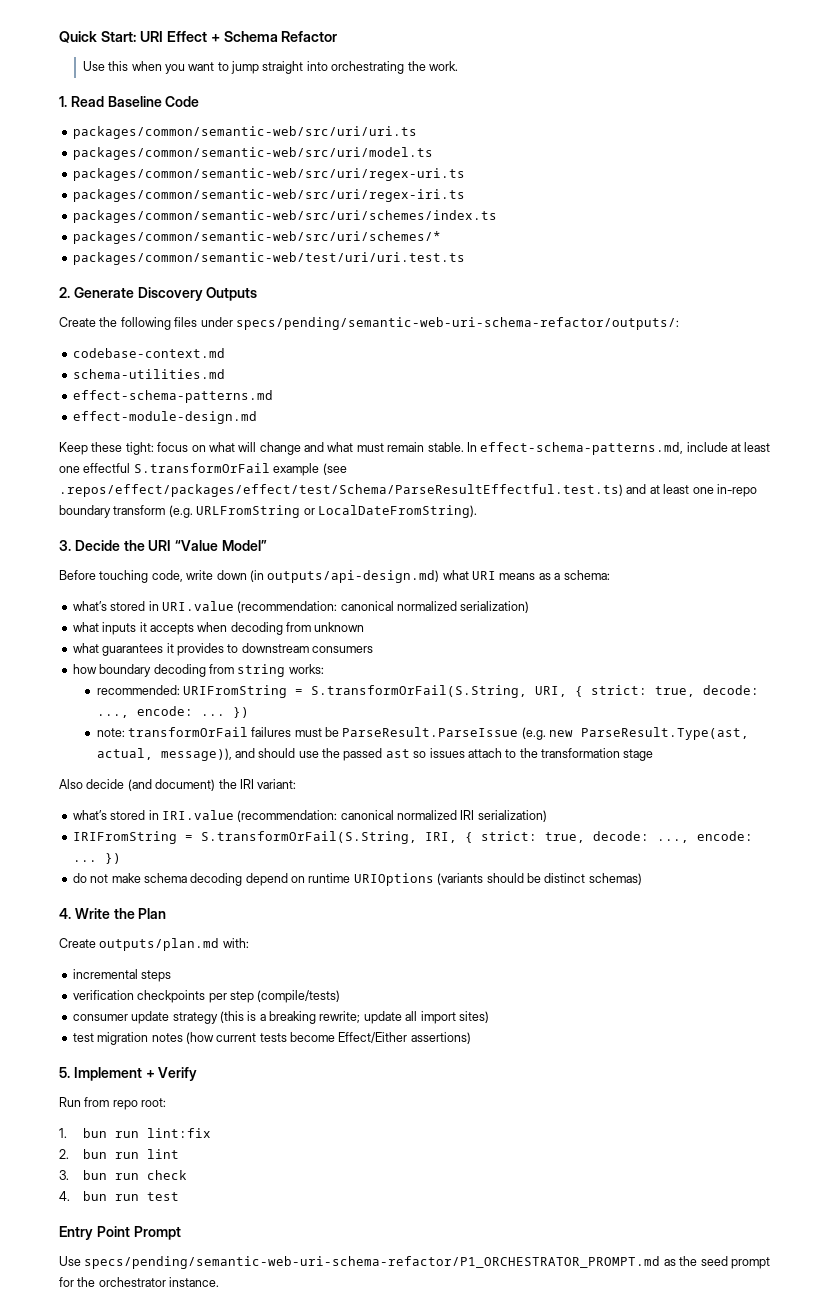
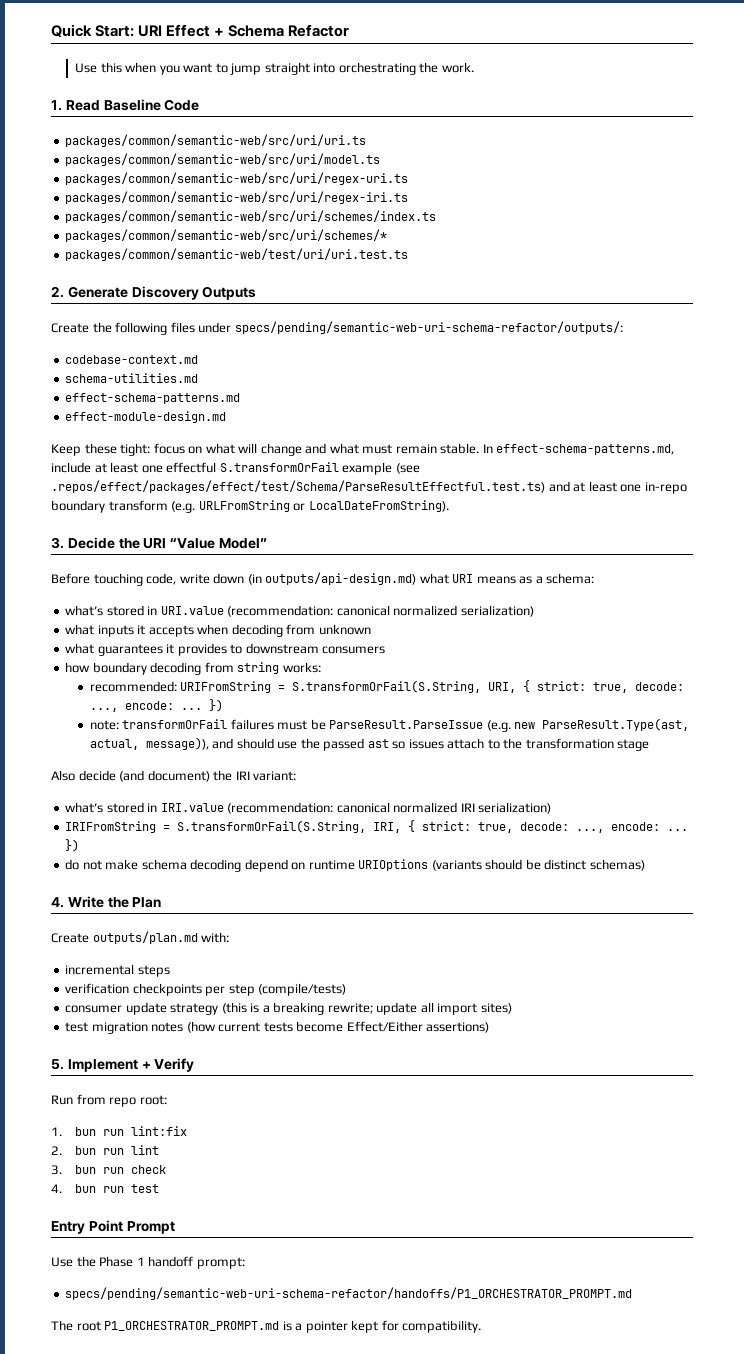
- Use specs/pending/semantic-web-uri-schema-refactor/P1_ORCHESTRATOR_PROMPT.md as the seed prompt for the orchestrator instance.
+ Use the Phase 1 handoff prompt:
+ specs/pending/semantic-web-uri-schema-refactor/handoffs/P1_ORCHESTRATOR_PROMPT.md
+ The root P1_ORCHESTRATOR_PROMPT.md is a pointer kept for compatibility.

